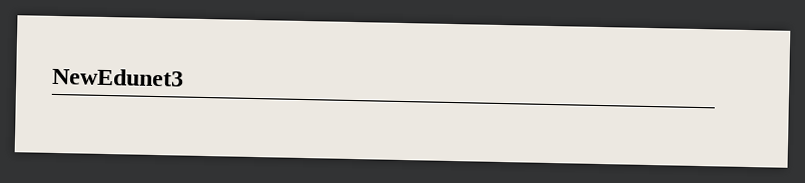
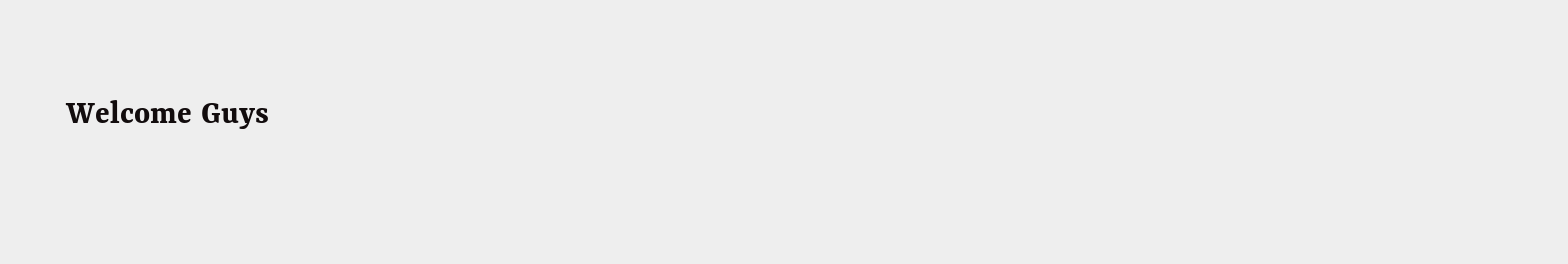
- NewEdunet3
+ Welcome Guys

